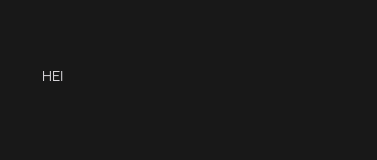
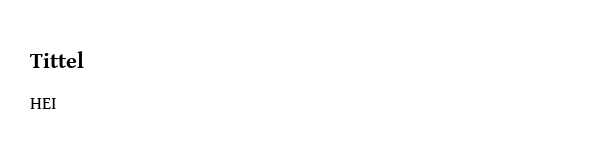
+ Tittel

